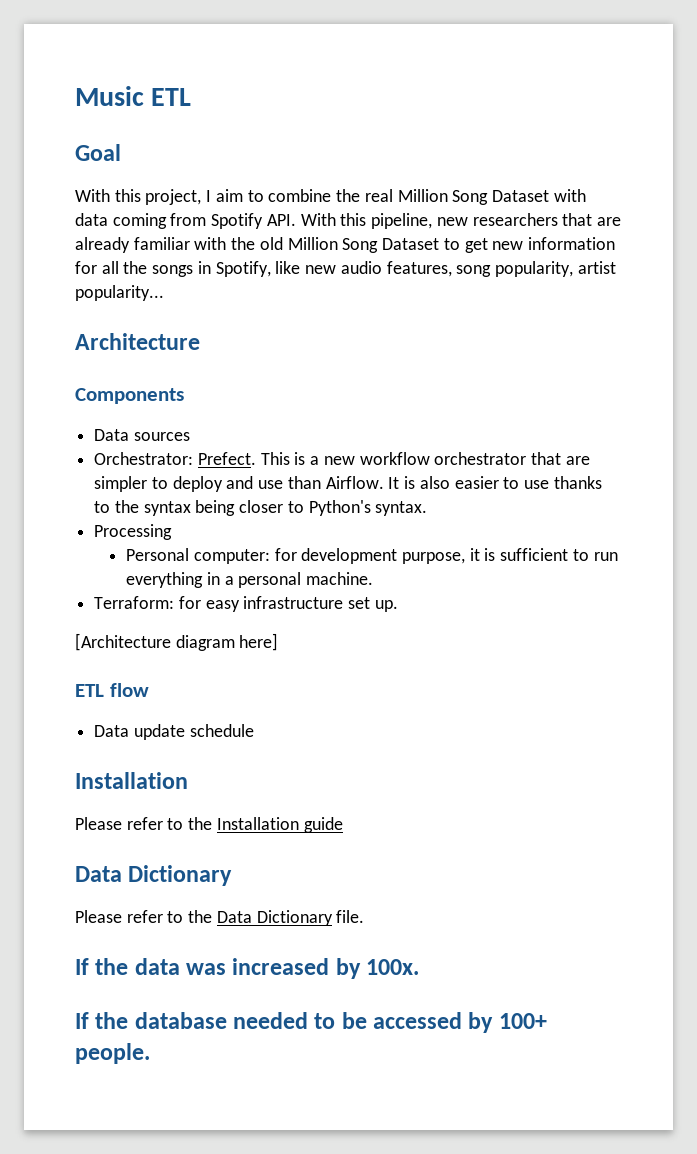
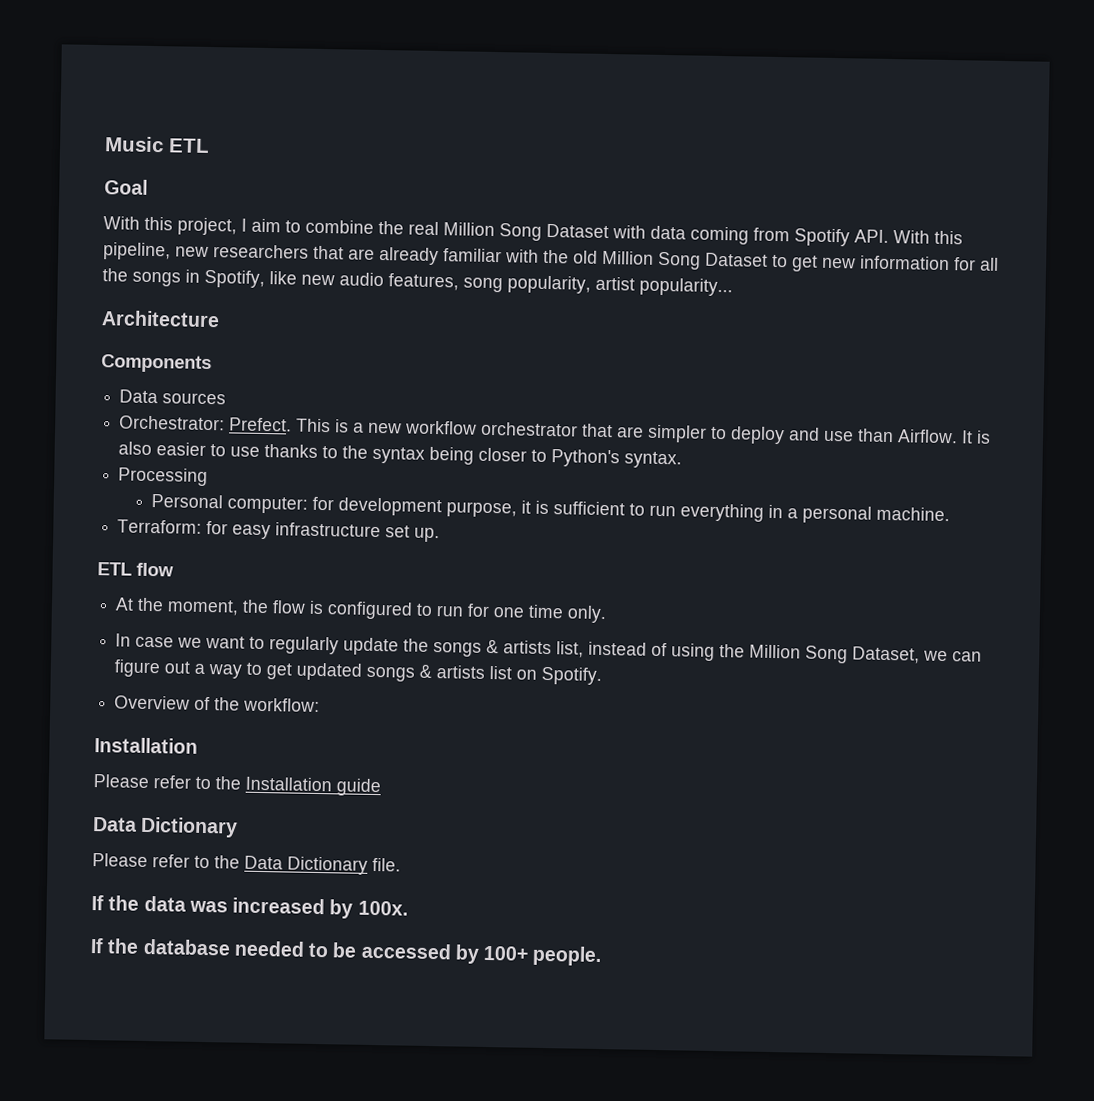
- [Architecture diagram here]
- Data update schedule
+ At the moment, the flow is configured to run for one time only.
+ In case we want to regularly update the songs & artists list, instead of using the Million Song Dataset, we can figure out a way to get updated songs & artists list on Spotify.
+ Overview of the workflow:

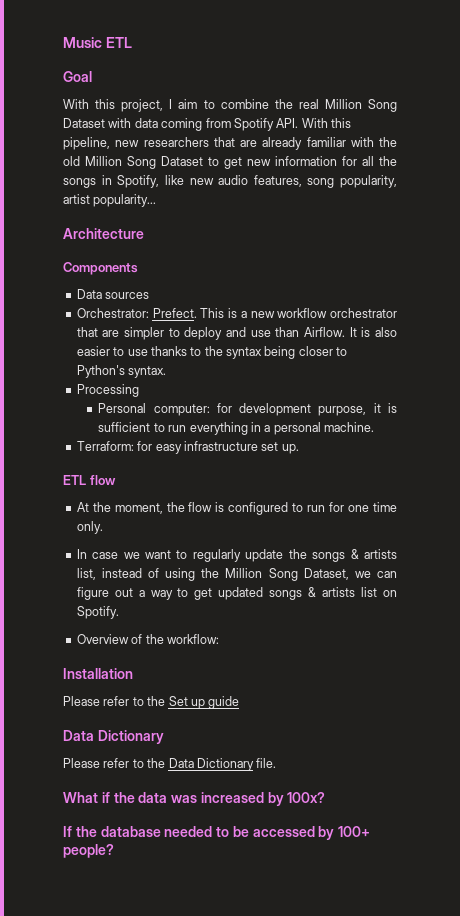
- Please refer to the Installation guide
+ Please refer to the Set up guide
- If the data was increased by 100x.
+ What if the data was increased by 100x?
- If the database needed to be accessed by 100+ people.
+ If the database needed to be accessed by 100+ people?

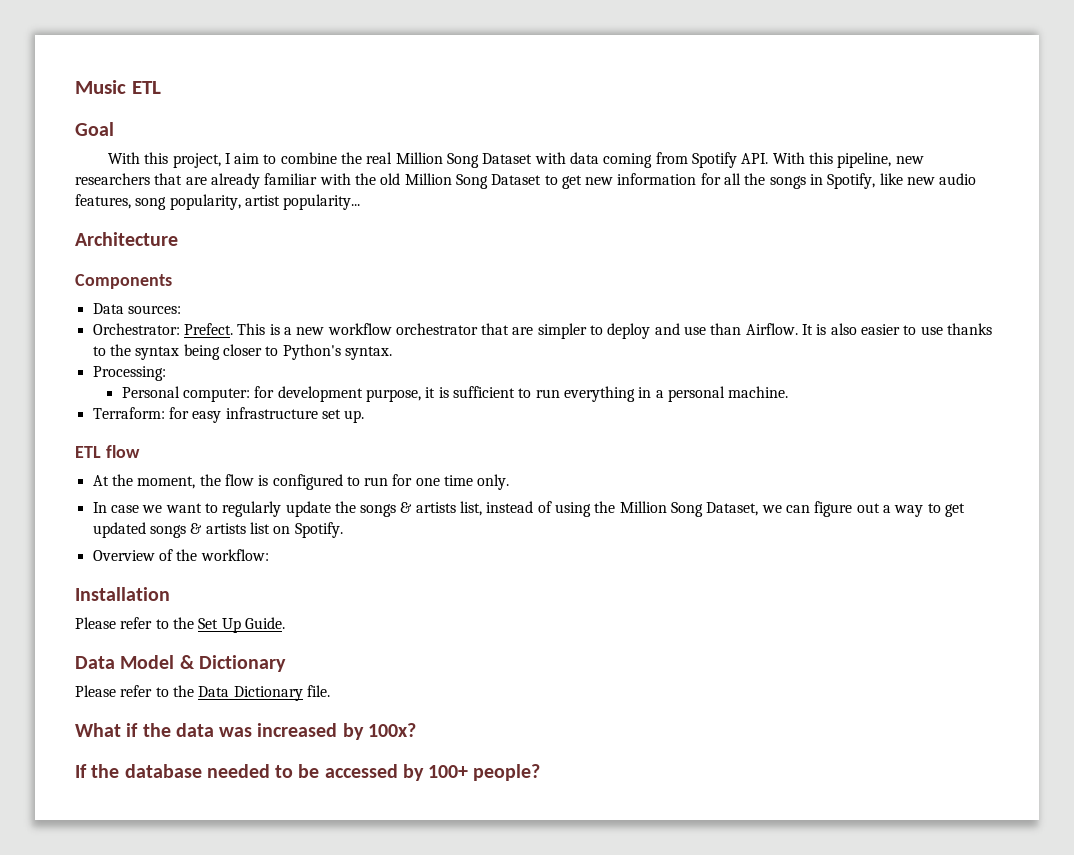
- Data sources
+ Data sources:
- Processing
+ Processing:
- Please refer to the Set up guide
- Data Dictionary
+ Please refer to the Set Up Guide.
+ Data Model & Dictionary

